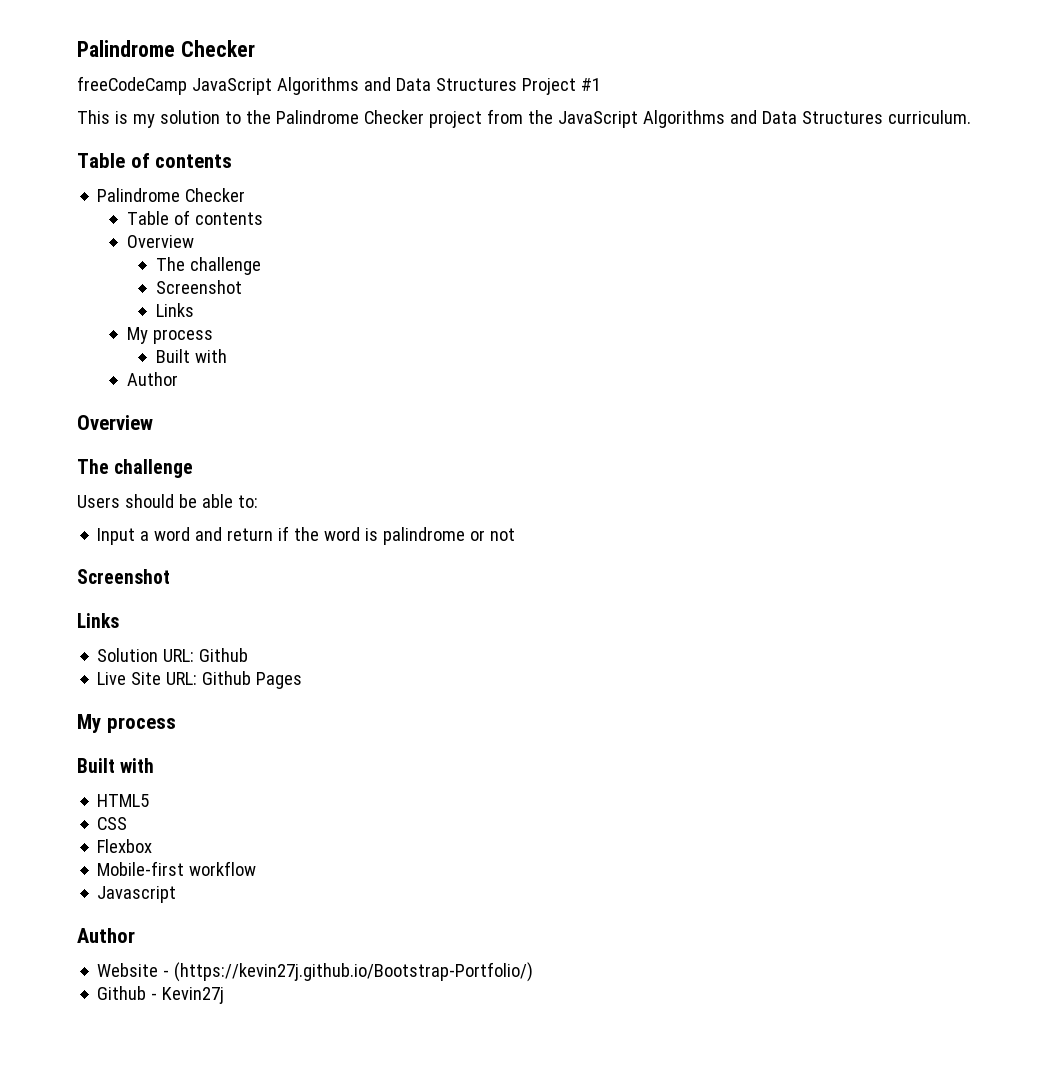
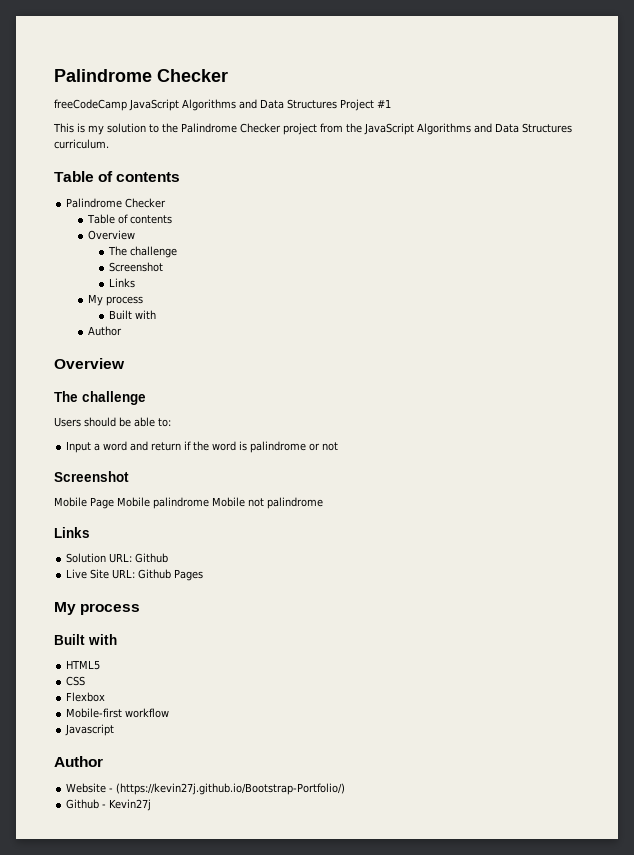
+ Mobile Page Mobile palindrome Mobile not palindrome

